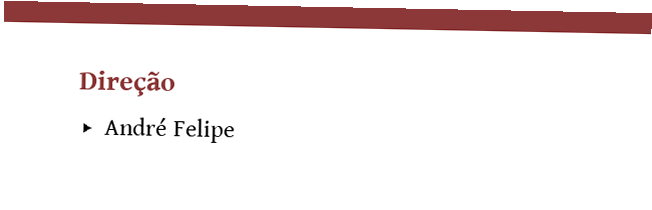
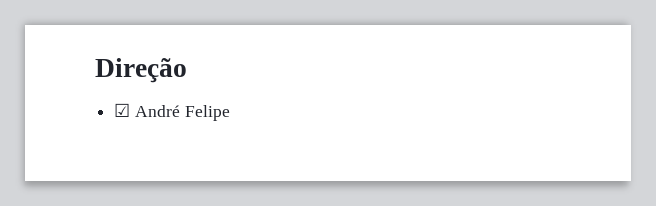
- André Felipe
+ ☑ André Felipe

